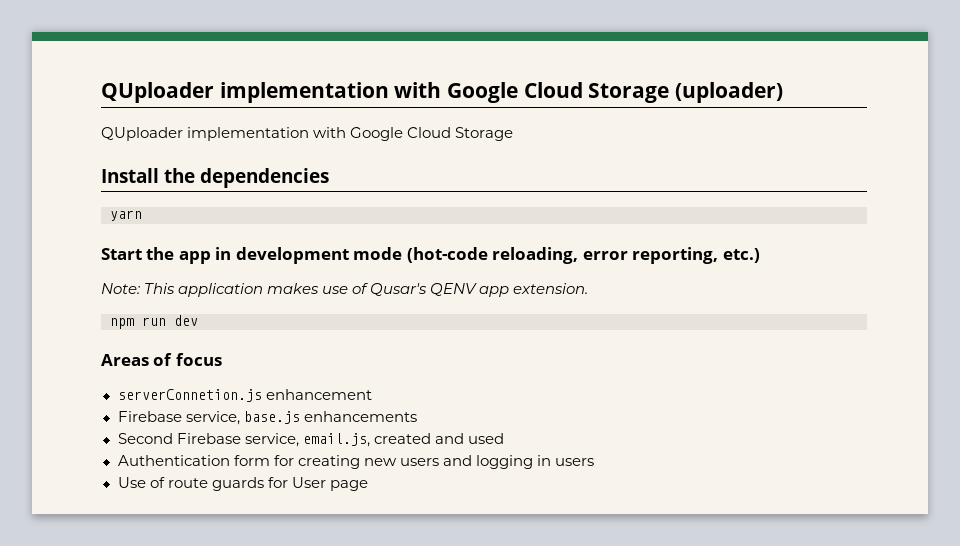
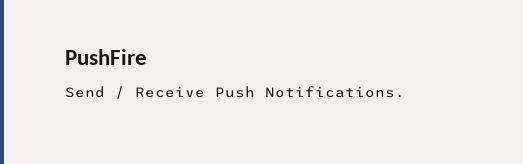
- QUploader implementation with Google Cloud Storage (uploader)
- QUploader implementation with Google Cloud Storage
- Install the dependencies
- yarn
- Start the app in development mode (hot-code reloading, error reporting, etc.)
- Note: This application makes use of Qusar's QENV app extension.
- npm run dev
- Areas of focus
- serverConnetion.js enhancement
- Firebase service, base.js enhancements
- Second Firebase service, email.js, created and used
- Authentication form for creating new users and logging in users
- Use of route guards for User page
+ PushFire
+ Send / Receive Push Notifications.

